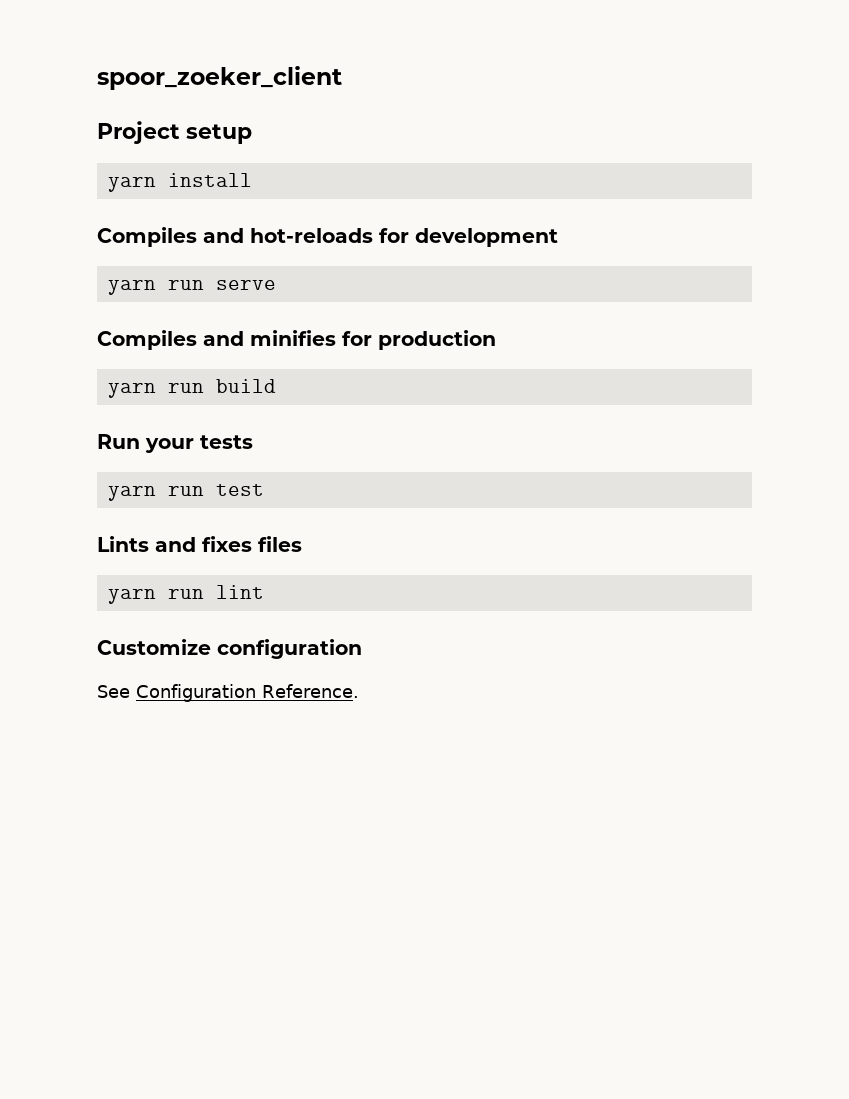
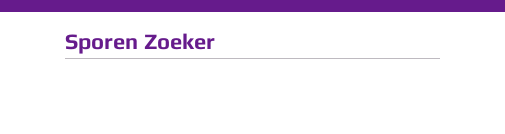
- spoor_zoeker_client
- Project setup
- yarn install
- Compiles and hot-reloads for development
- yarn run serve
- Compiles and minifies for production
- yarn run build
- Run your tests
- yarn run test
- Lints and fixes files
- yarn run lint
- Customize configuration
- See Configuration Reference.
+ Sporen Zoeker

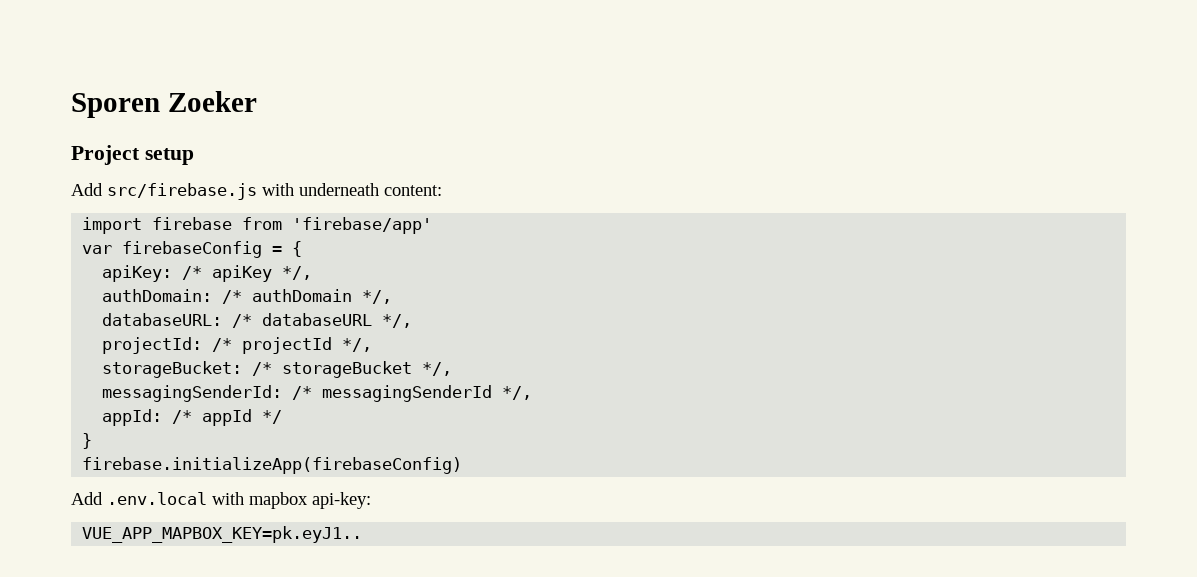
+ Project setup
+ Add src/firebase.js with underneath content:
+ import firebase from 'firebase/app'
+ var firebaseConfig = {
+ apiKey: /* apiKey */,
+ authDomain: /* authDomain */,
+ databaseURL: /* databaseURL */,
+ projectId: /* projectId */,
+ storageBucket: /* storageBucket */,
+ messagingSenderId: /* messagingSenderId */,
+ appId: /* appId */
+ }
+ firebase.initializeApp(firebaseConfig)
+ Add .env.local with mapbox api-key:
+ VUE_APP_MAPBOX_KEY=pk.eyJ1..

